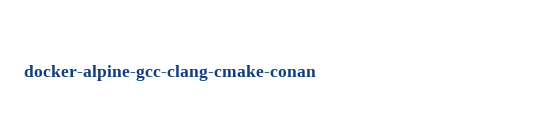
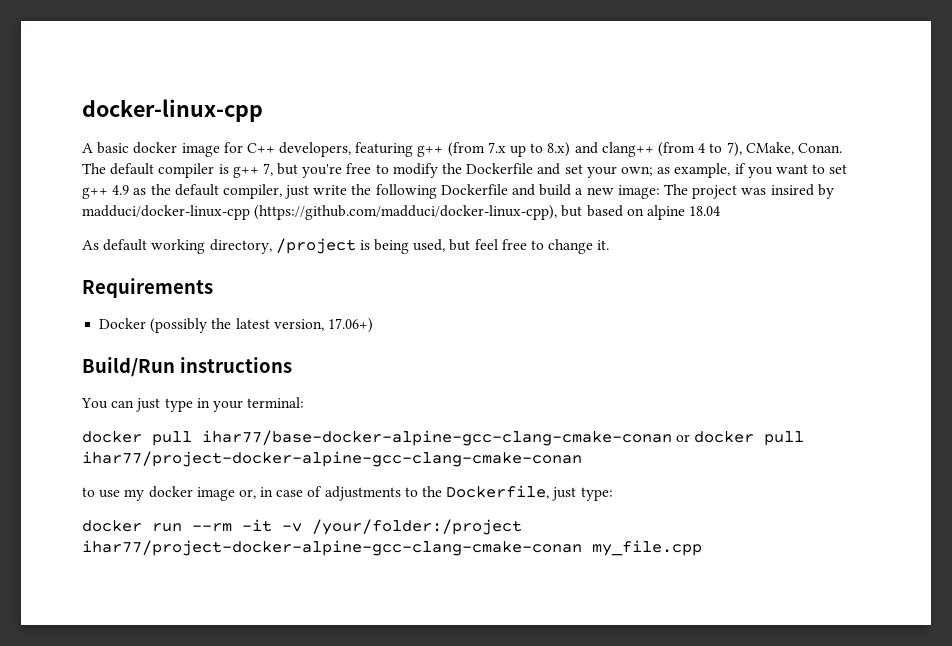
- docker-alpine-gcc-clang-cmake-conan
+ docker-linux-cpp
+ A basic docker image for C++ developers, featuring g++ (from 7.x up to 8.x) and clang++ (from 4 to 7), CMake, Conan. The default compiler is g++ 7, but you're free to modify the Dockerfile and set your own; as example, if you want to set g++ 4.9 as the default compiler, just write the following Dockerfile and build a new image: The project was insired by madduci/docker-linux-cpp (https://github.com/madduci/docker-linux-cpp), but based on alpine 18.04
+ As default working directory, /project is being used, but feel free to change it.
+ Requirements
+ Docker (possibly the latest version, 17.06+)
+ Build/Run instructions
+ You can just type in your terminal:
+ docker pull ihar77/base-docker-alpine-gcc-clang-cmake-conan or docker pull ihar77/project-docker-alpine-gcc-clang-cmake-conan
+ to use my docker image or, in case of adjustments to the Dockerfile, just type:
+ docker run --rm -it -v /your/folder:/project ihar77/project-docker-alpine-gcc-clang-cmake-conan my_file.cpp

